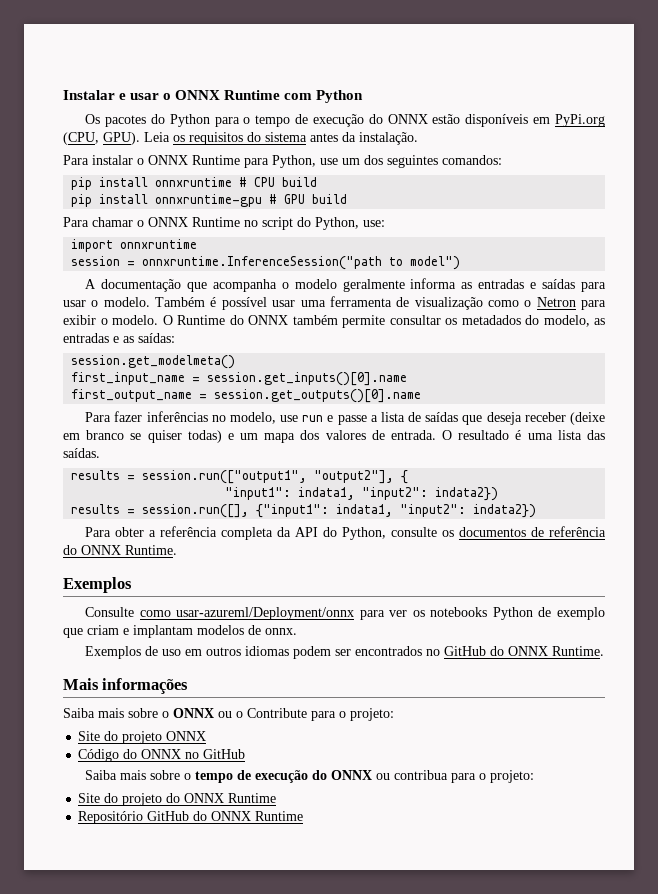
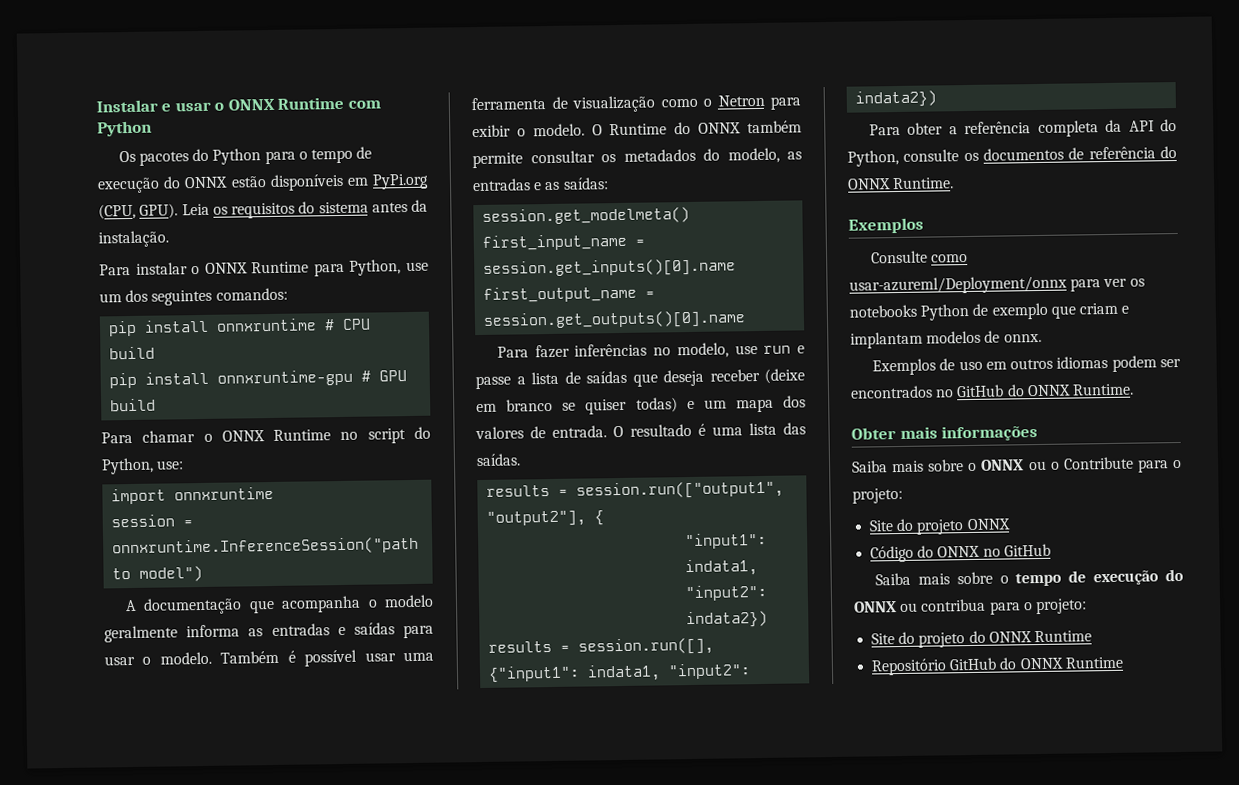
- Mais informações
+ Obter mais informações

